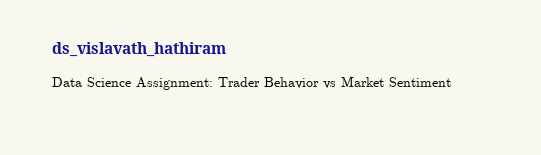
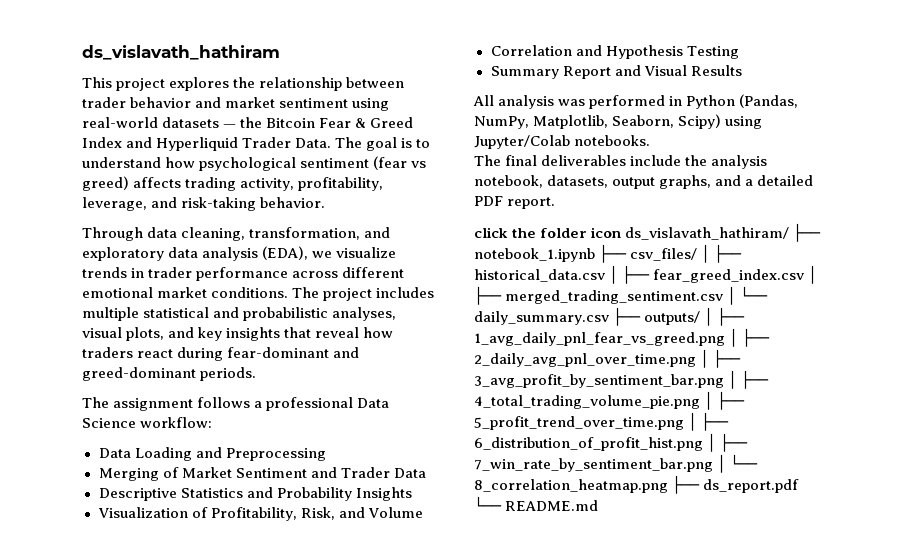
- Data Science Assignment: Trader Behavior vs Market Sentiment
+ This project explores the relationship between trader behavior and market sentiment using real-world datasets — the Bitcoin Fear & Greed Index and Hyperliquid Trader Data. The goal is to understand how psychological sentiment (fear vs greed) affects trading activity, profitability, leverage, and risk-taking behavior.
+ Through data cleaning, transformation, and exploratory data analysis (EDA), we visualize trends in trader performance across different emotional market conditions. The project includes multiple statistical and probabilistic analyses, visual plots, and key insights that reveal how traders react during fear-dominant and greed-dominant periods.
+ The assignment follows a professional Data Science workflow:
+ Data Loading and Preprocessing
+ Merging of Market Sentiment and Trader Data
+ Descriptive Statistics and Probability Insights
+ Visualization of Profitability, Risk, and Volume
+ Correlation and Hypothesis Testing
+ Summary Report and Visual Results
+ All analysis was performed in Python (Pandas, NumPy, Matplotlib, Seaborn, Scipy) using Jupyter/Colab notebooks.
+ The final deliverables include the analysis notebook, datasets, output graphs, and a detailed PDF report.
+ click the folder icon ds_vislavath_hathiram/ ├── notebook_1.ipynb ├── csv_files/ │ ├── historical_data.csv │ ├── fear_greed_index.csv │ ├── merged_trading_sentiment.csv │ └── daily_summary.csv ├── outputs/ │ ├── 1_avg_daily_pnl_fear_vs_greed.png │ ├── 2_daily_avg_pnl_over_time.png │ ├── 3_avg_profit_by_sentiment_bar.png │ ├── 4_total_trading_volume_pie.png │ ├── 5_profit_trend_over_time.png │ ├── 6_distribution_of_profit_hist.png │ ├── 7_win_rate_by_sentiment_bar.png │ └── 8_correlation_heatmap.png ├── ds_report.pdf └── README.md

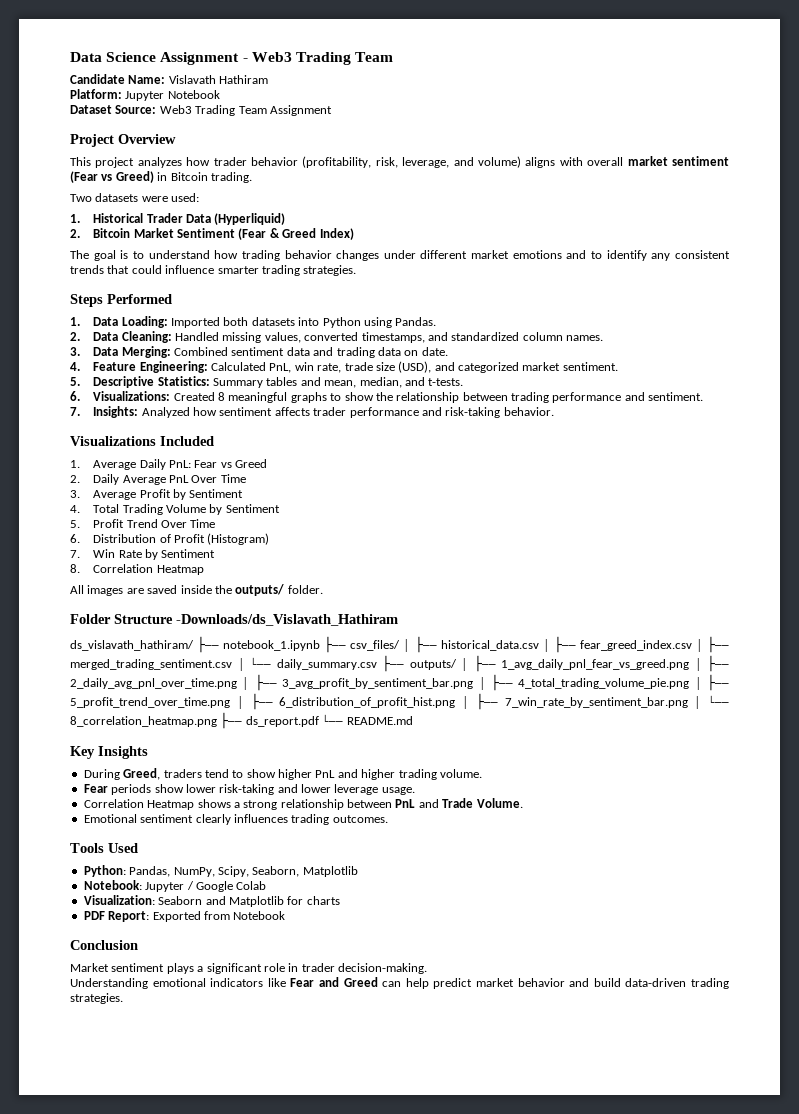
- ds_vislavath_hathiram
- This project explores the relationship between trader behavior and market sentiment using real-world datasets — the Bitcoin Fear & Greed Index and Hyperliquid Trader Data. The goal is to understand how psychological sentiment (fear vs greed) affects trading activity, profitability, leverage, and risk-taking behavior.
- Through data cleaning, transformation, and exploratory data analysis (EDA), we visualize trends in trader performance across different emotional market conditions. The project includes multiple statistical and probabilistic analyses, visual plots, and key insights that reveal how traders react during fear-dominant and greed-dominant periods.
- The assignment follows a professional Data Science workflow:
- Data Loading and Preprocessing
- Merging of Market Sentiment and Trader Data
- Descriptive Statistics and Probability Insights
- Visualization of Profitability, Risk, and Volume
- Correlation and Hypothesis Testing
- Summary Report and Visual Results
- All analysis was performed in Python (Pandas, NumPy, Matplotlib, Seaborn, Scipy) using Jupyter/Colab notebooks.
- The final deliverables include the analysis notebook, datasets, output graphs, and a detailed PDF report.
- click the folder icon ds_vislavath_hathiram/ ├── notebook_1.ipynb ├── csv_files/ │ ├── historical_data.csv │ ├── fear_greed_index.csv │ ├── merged_trading_sentiment.csv │ └── daily_summary.csv ├── outputs/ │ ├── 1_avg_daily_pnl_fear_vs_greed.png │ ├── 2_daily_avg_pnl_over_time.png │ ├── 3_avg_profit_by_sentiment_bar.png │ ├── 4_total_trading_volume_pie.png │ ├── 5_profit_trend_over_time.png │ ├── 6_distribution_of_profit_hist.png │ ├── 7_win_rate_by_sentiment_bar.png │ └── 8_correlation_heatmap.png ├── ds_report.pdf └── README.md
+ Data Science Assignment - Web3 Trading Team
+ Candidate Name: Vislavath Hathiram
+ Platform: Jupyter Notebook
+ Dataset Source: Web3 Trading Team Assignment
+ Project Overview
+ This project analyzes how trader behavior (profitability, risk, leverage, and volume) aligns with overall market sentiment (Fear vs Greed) in Bitcoin trading.
+ Two datasets were used:
+ 1. Historical Trader Data (Hyperliquid)
+ 2. Bitcoin Market Sentiment (Fear & Greed Index)
+ The goal is to understand how trading behavior changes under different market emotions and to identify any consistent trends that could influence smarter trading strategies.
+ Steps Performed
+ 1. Data Loading: Imported both datasets into Python using Pandas.
+ 2. Data Cleaning: Handled missing values, converted timestamps, and standardized column names.
+ 3. Data Merging: Combined sentiment data and trading data on date.
+ 4. Feature Engineering: Calculated PnL, win rate, trade size (USD), and categorized market sentiment.
+ 5. Descriptive Statistics: Summary tables and mean, median, and t-tests.
+ 6. Visualizations: Created 8 meaningful graphs to show the relationship between trading performance and sentiment.
+ 7. Insights: Analyzed how sentiment affects trader performance and risk-taking behavior.
+ Visualizations Included
+ 1. Average Daily PnL: Fear vs Greed
+ 2. Daily Average PnL Over Time
+ 3. Average Profit by Sentiment
+ 4. Total Trading Volume by Sentiment
+ 5. Profit Trend Over Time
+ 6. Distribution of Profit (Histogram)
+ 7. Win Rate by Sentiment
+ 8. Correlation Heatmap
+ All images are saved inside the outputs/ folder.
+ Folder Structure -Downloads/ds_Vislavath_Hathiram
+ ds_vislavath_hathiram/ ├── notebook_1.ipynb ├── csv_files/ │ ├── historical_data.csv │ ├── fear_greed_index.csv │ ├── merged_trading_sentiment.csv │ └── daily_summary.csv ├── outputs/ │ ├── 1_avg_daily_pnl_fear_vs_greed.png │ ├── 2_daily_avg_pnl_over_time.png │ ├── 3_avg_profit_by_sentiment_bar.png │ ├── 4_total_trading_volume_pie.png │ ├── 5_profit_trend_over_time.png │ ├── 6_distribution_of_profit_hist.png │ ├── 7_win_rate_by_sentiment_bar.png │ └── 8_correlation_heatmap.png ├── ds_report.pdf └── README.md
+ Key Insights
+ During Greed, traders tend to show higher PnL and higher trading volume.
+ Fear periods show lower risk-taking and lower leverage usage.
+ Correlation Heatmap shows a strong relationship between PnL and Trade Volume.
+ Emotional sentiment clearly influences trading outcomes.
+ Tools Used
+ Python: Pandas, NumPy, Scipy, Seaborn, Matplotlib
+ Notebook: Jupyter / Google Colab
+ Visualization: Seaborn and Matplotlib for charts
+ PDF Report: Exported from Notebook
+ Conclusion
+ Market sentiment plays a significant role in trader decision-making.
+ Understanding emotional indicators like Fear and Greed can help predict market behavior and build data-driven trading strategies.

